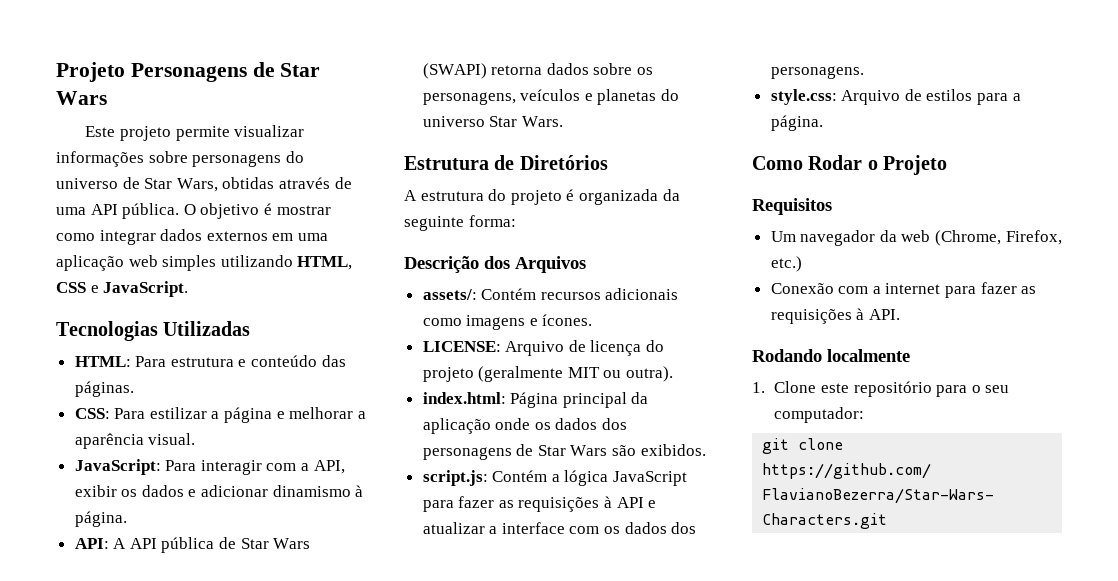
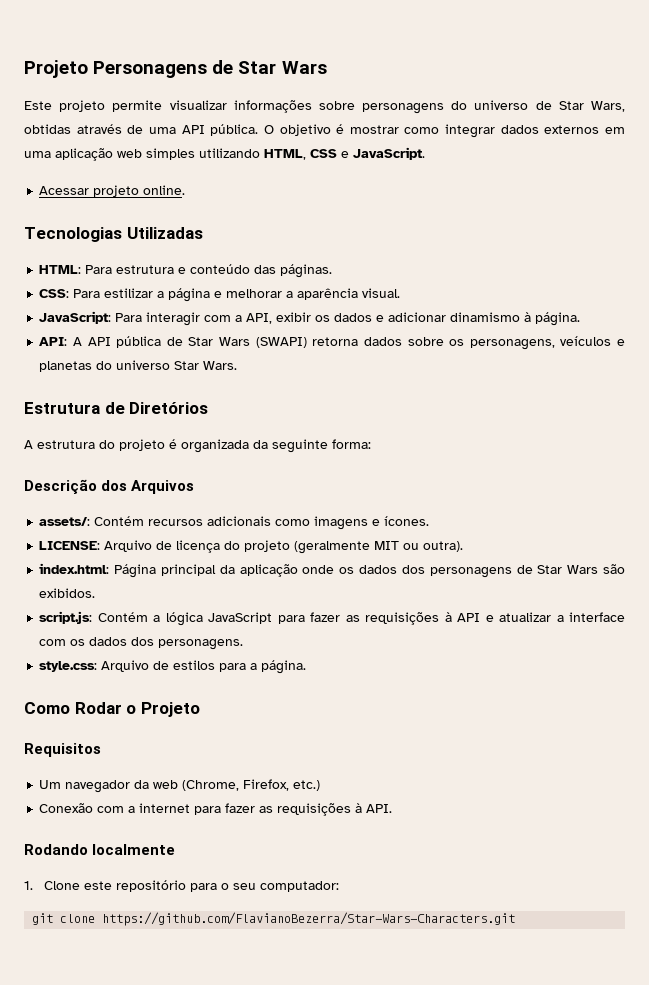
+ Acessar projeto online.

